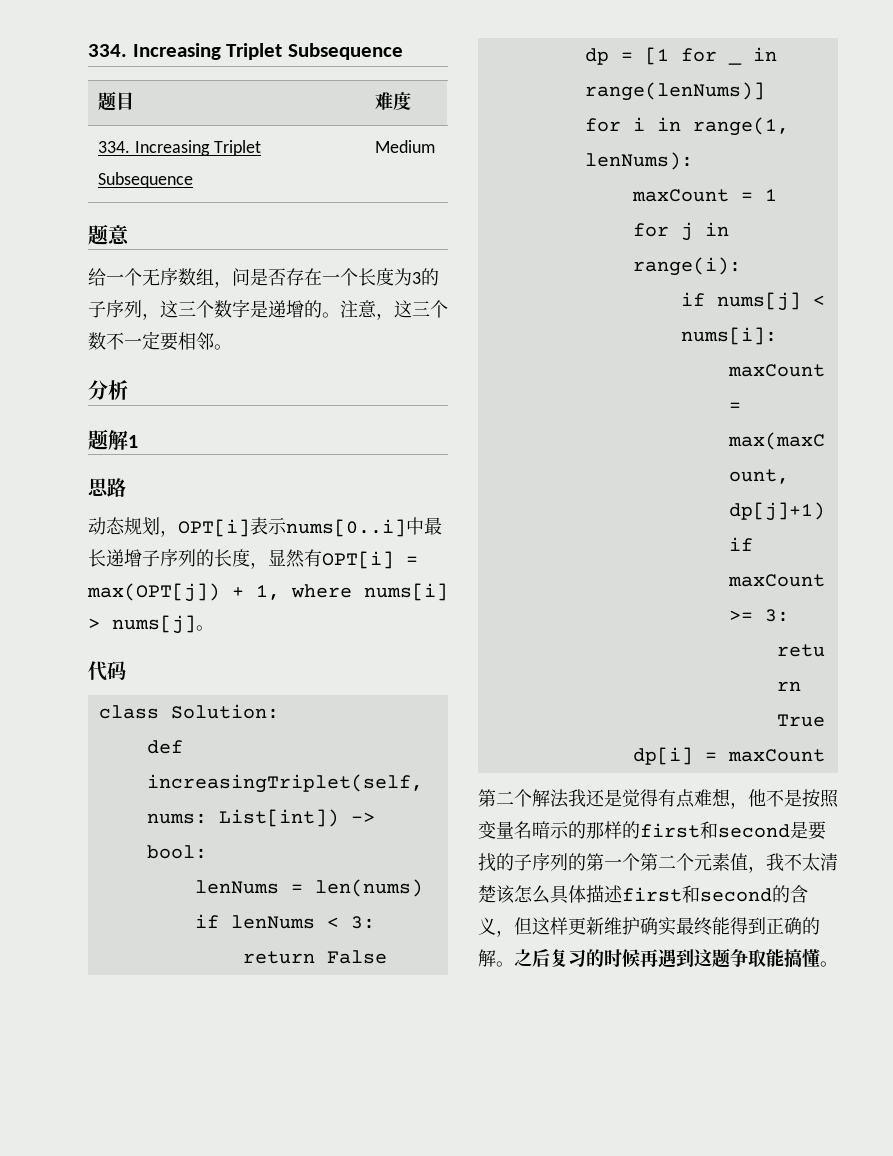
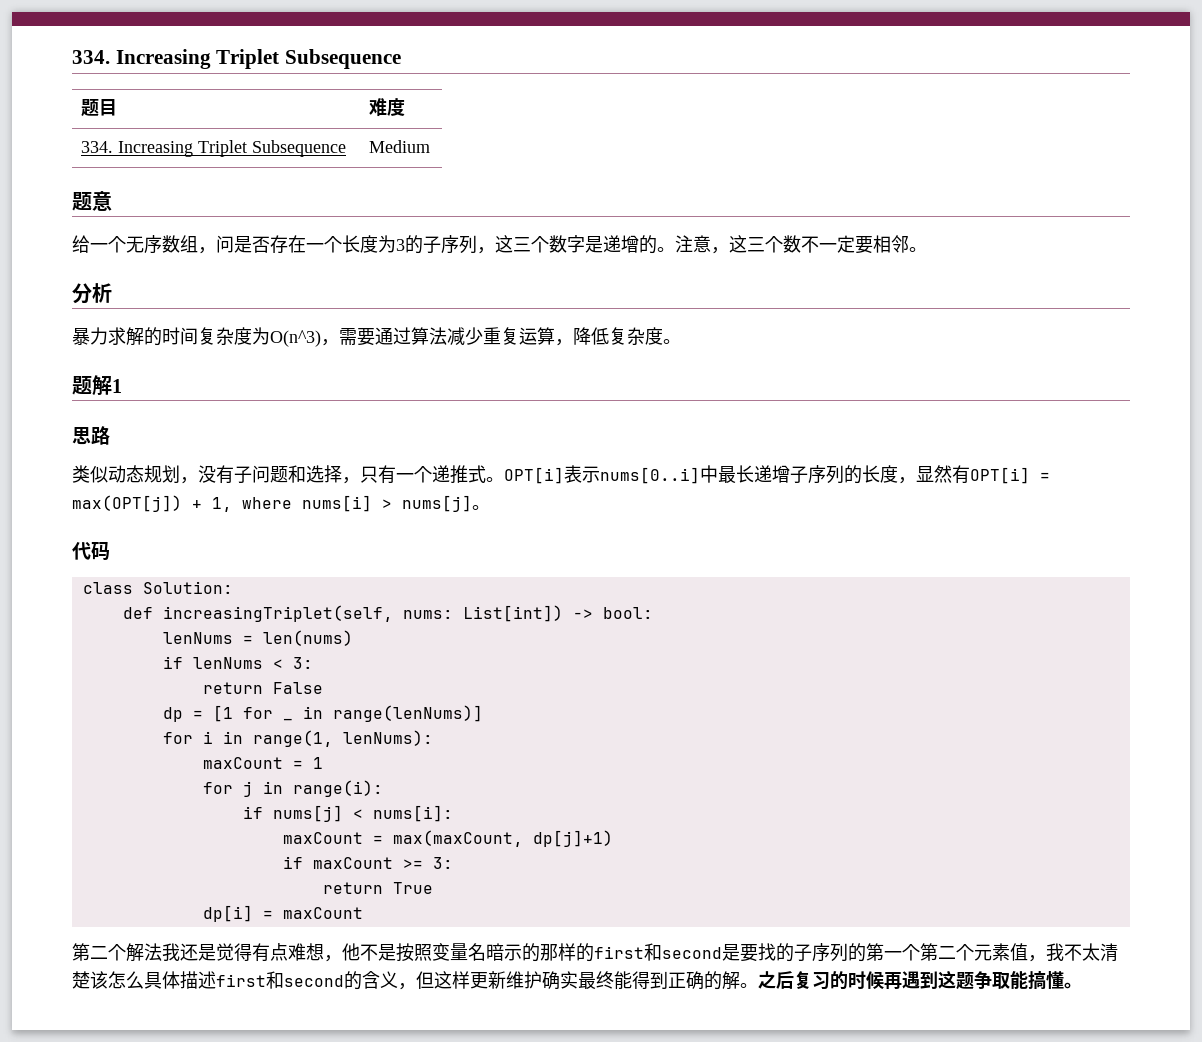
+ 暴力求解的时间复杂度为O(n^3)，需要通过算法减少重复运算，降低复杂度。
- 动态规划，OPT[i]表示nums[0..i]中最长递增子序列的长度，显然有OPT[i] = max(OPT[j]) + 1, where nums[i] > nums[j]。
+ 类似动态规划，没有子问题和选择，只有一个递推式。OPT[i]表示nums[0..i]中最长递增子序列的长度，显然有OPT[i] = max(OPT[j]) + 1, where nums[i] > nums[j]。

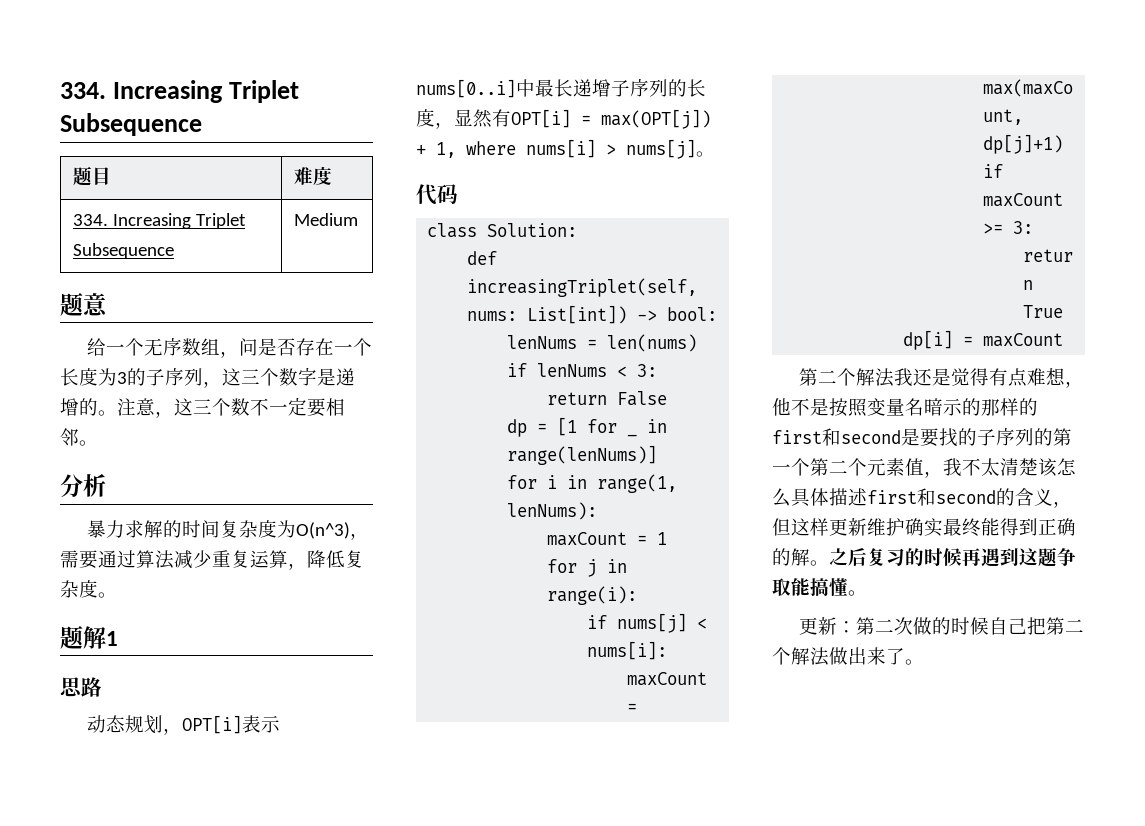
- 类似动态规划，没有子问题和选择，只有一个递推式。OPT[i]表示nums[0..i]中最长递增子序列的长度，显然有OPT[i] = max(OPT[j]) + 1, where nums[i] > nums[j]。
+ 动态规划，OPT[i]表示nums[0..i]中最长递增子序列的长度，显然有OPT[i] = max(OPT[j]) + 1, where nums[i] > nums[j]。
+ 更新：第二次做的时候自己把第二个解法做出来了。

